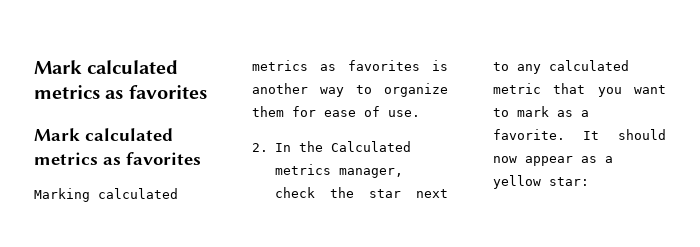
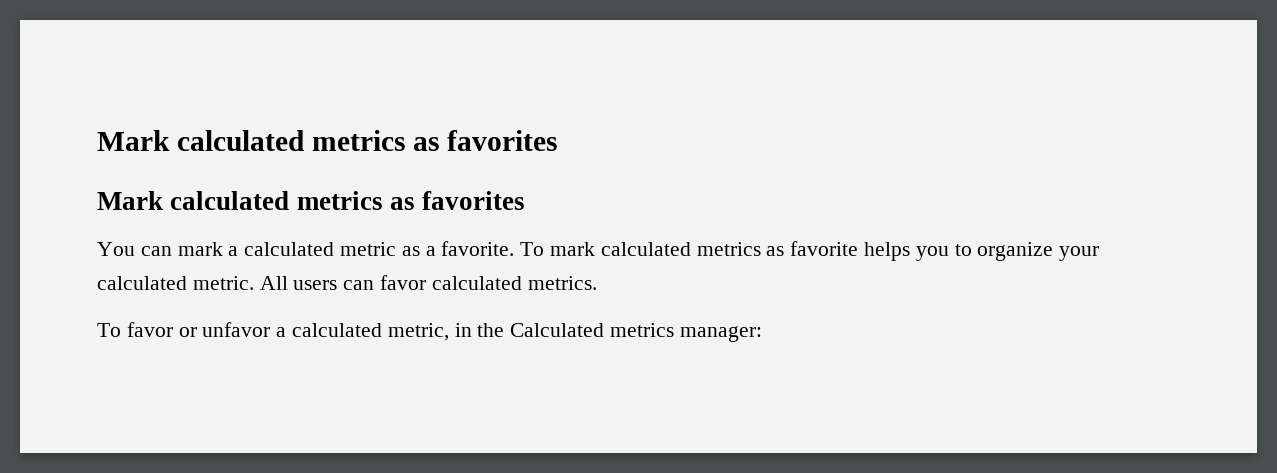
- Marking calculated metrics as favorites is another way to organize them for ease of use.
- 2. In the Calculated metrics manager, check the star next to any calculated metric that you want to mark as a favorite. It should now appear as a yellow star:
+ You can mark a calculated metric as a favorite. To mark calculated metrics as favorite helps you to organize your calculated metric. All users can favor calculated metrics.
+ To favor or unfavor a calculated metric, in the Calculated metrics manager:

